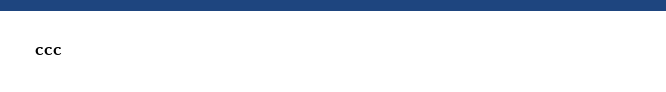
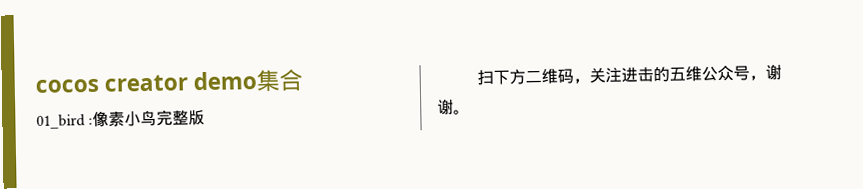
- ccc
+ cocos creator demo集合
+ 01_bird :像素小鸟完整版
+ 扫下方二维码，关注进击的五维公众号，谢谢。

